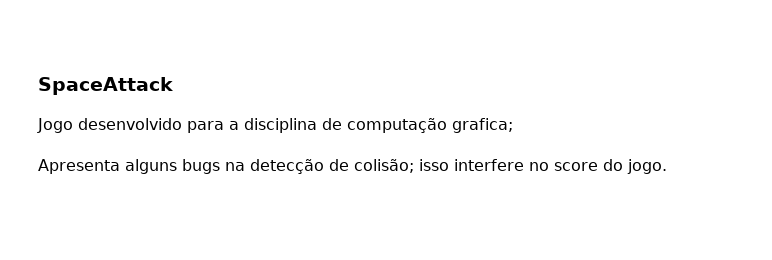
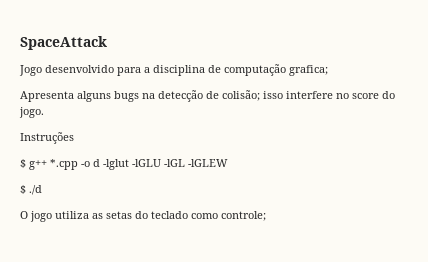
+ Instruções
+ $ g++ *.cpp -o d -lglut -lGLU -lGL -lGLEW
+ $ ./d
+ O jogo utiliza as setas do teclado como controle;

